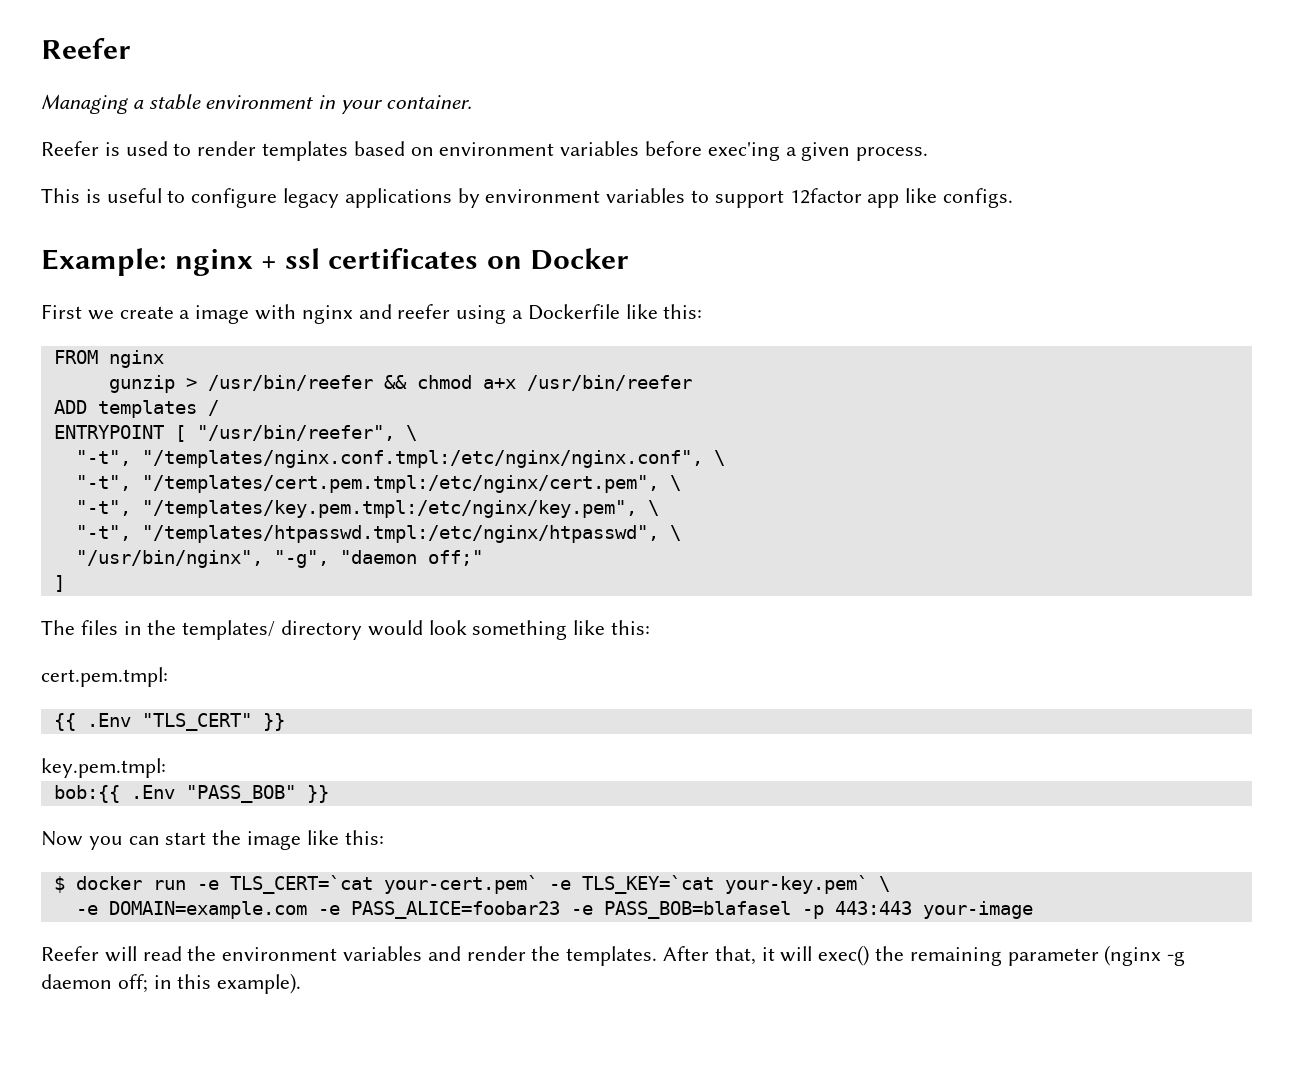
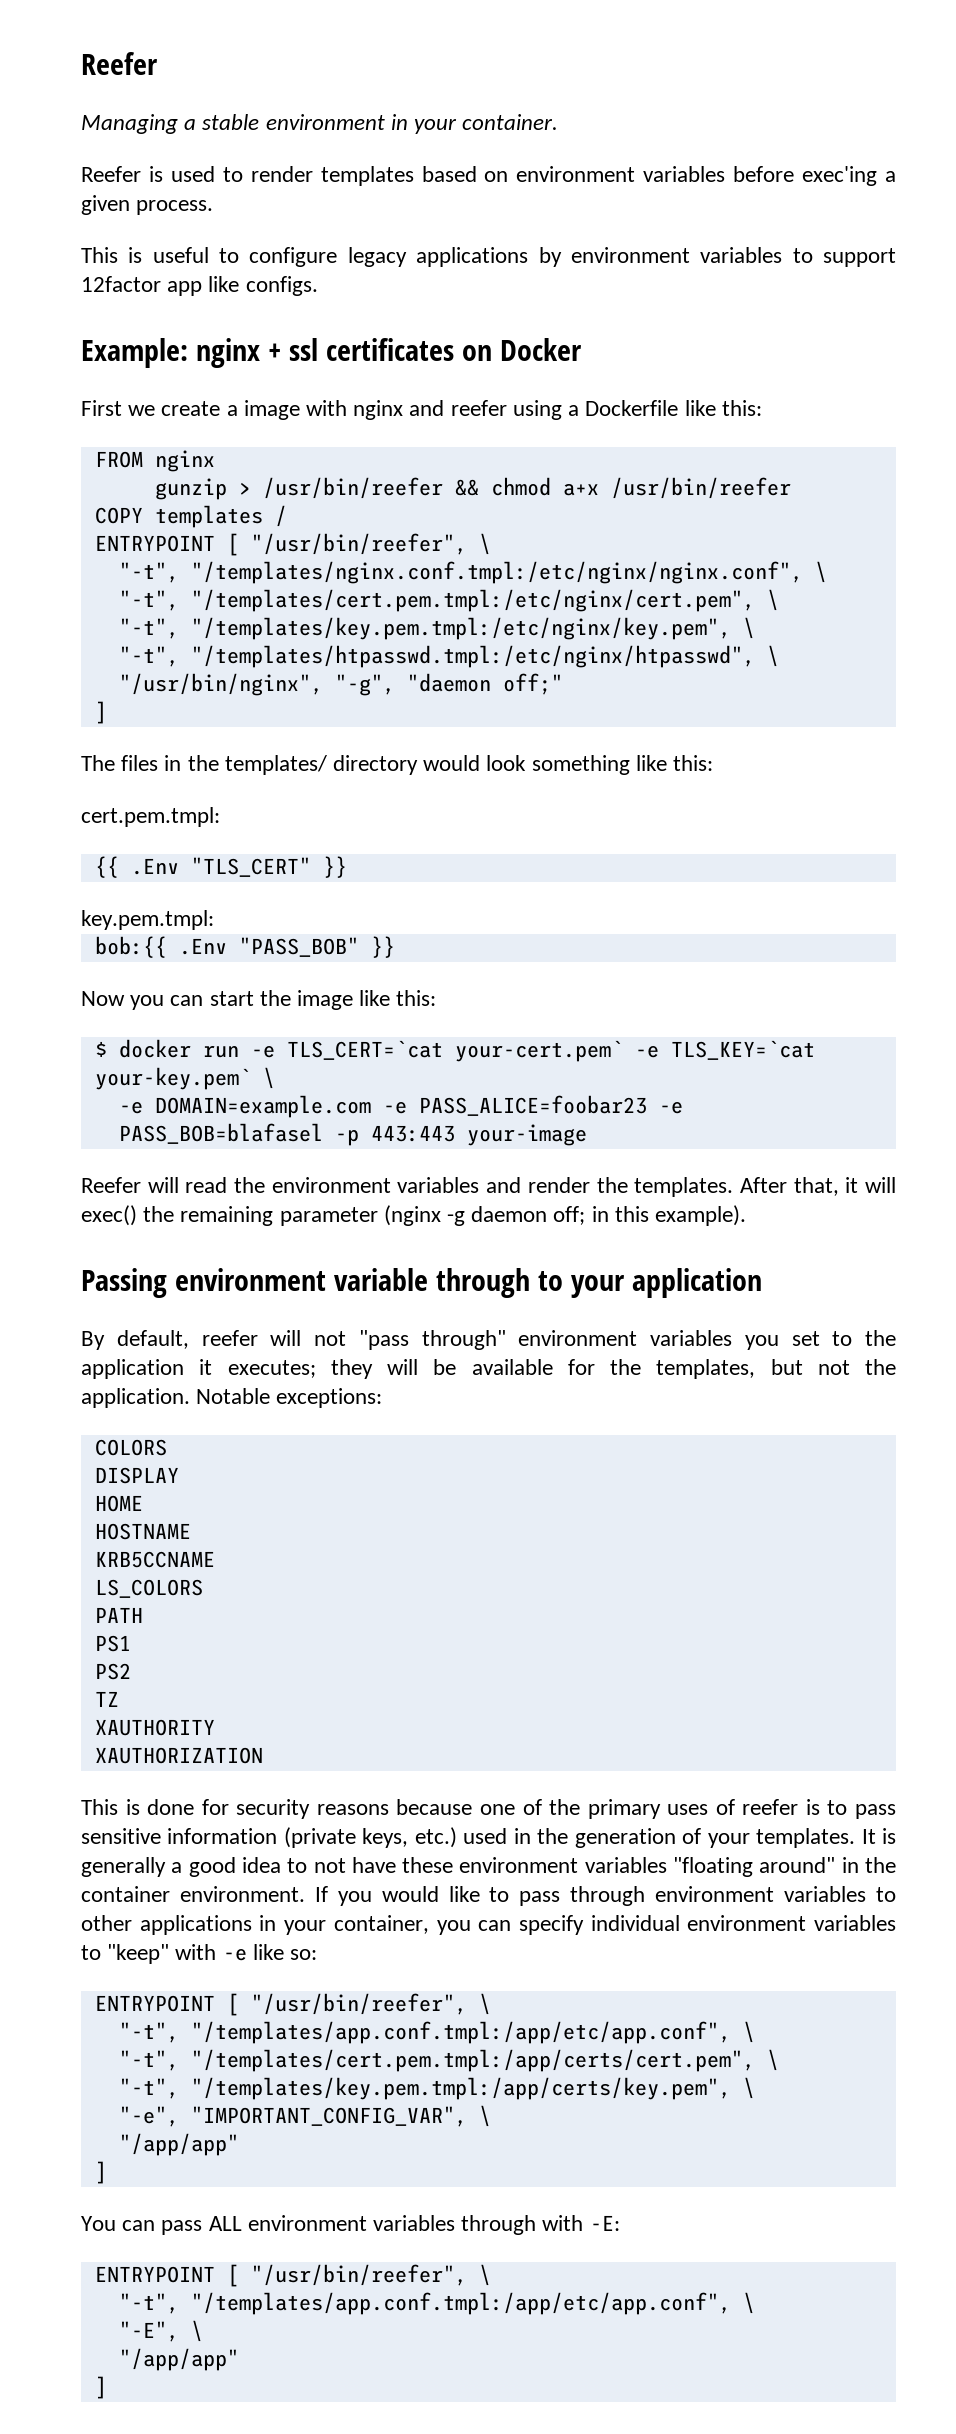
- ADD templates /
+ COPY templates /
+ Passing environment variable through to your application
+ By default, reefer will not "pass through" environment variables you set to the application it executes; they will be available for the templates, but not the application. Notable exceptions:
+ COLORS
+ DISPLAY
+ HOME
+ HOSTNAME
+ KRB5CCNAME
+ LS_COLORS
+ PATH
+ PS1
+ PS2
+ TZ
+ XAUTHORITY
+ XAUTHORIZATION
+ This is done for security reasons because one of the primary uses of reefer is to pass sensitive information (private keys, etc.) used in the generation of your templates. It is generally a good idea to not have these environment variables "floating around" in the container environment. If you would like to pass through environment variables to other applications in your container, you can specify individual environment variables to "keep" with -e like so:
+ ENTRYPOINT [ "/usr/bin/reefer", \
+ "-t", "/templates/app.conf.tmpl:/app/etc/app.conf", \
+ "-t", "/templates/cert.pem.tmpl:/app/certs/cert.pem", \
+ "-t", "/templates/key.pem.tmpl:/app/certs/key.pem", \
+ "-e", "IMPORTANT_CONFIG_VAR", \
+ "/app/app"
+ ]
+ You can pass ALL environment variables through with -E:
+ ENTRYPOINT [ "/usr/bin/reefer", \
+ "-t", "/templates/app.conf.tmpl:/app/etc/app.conf", \
+ "-E", \
+ "/app/app"
+ ]

